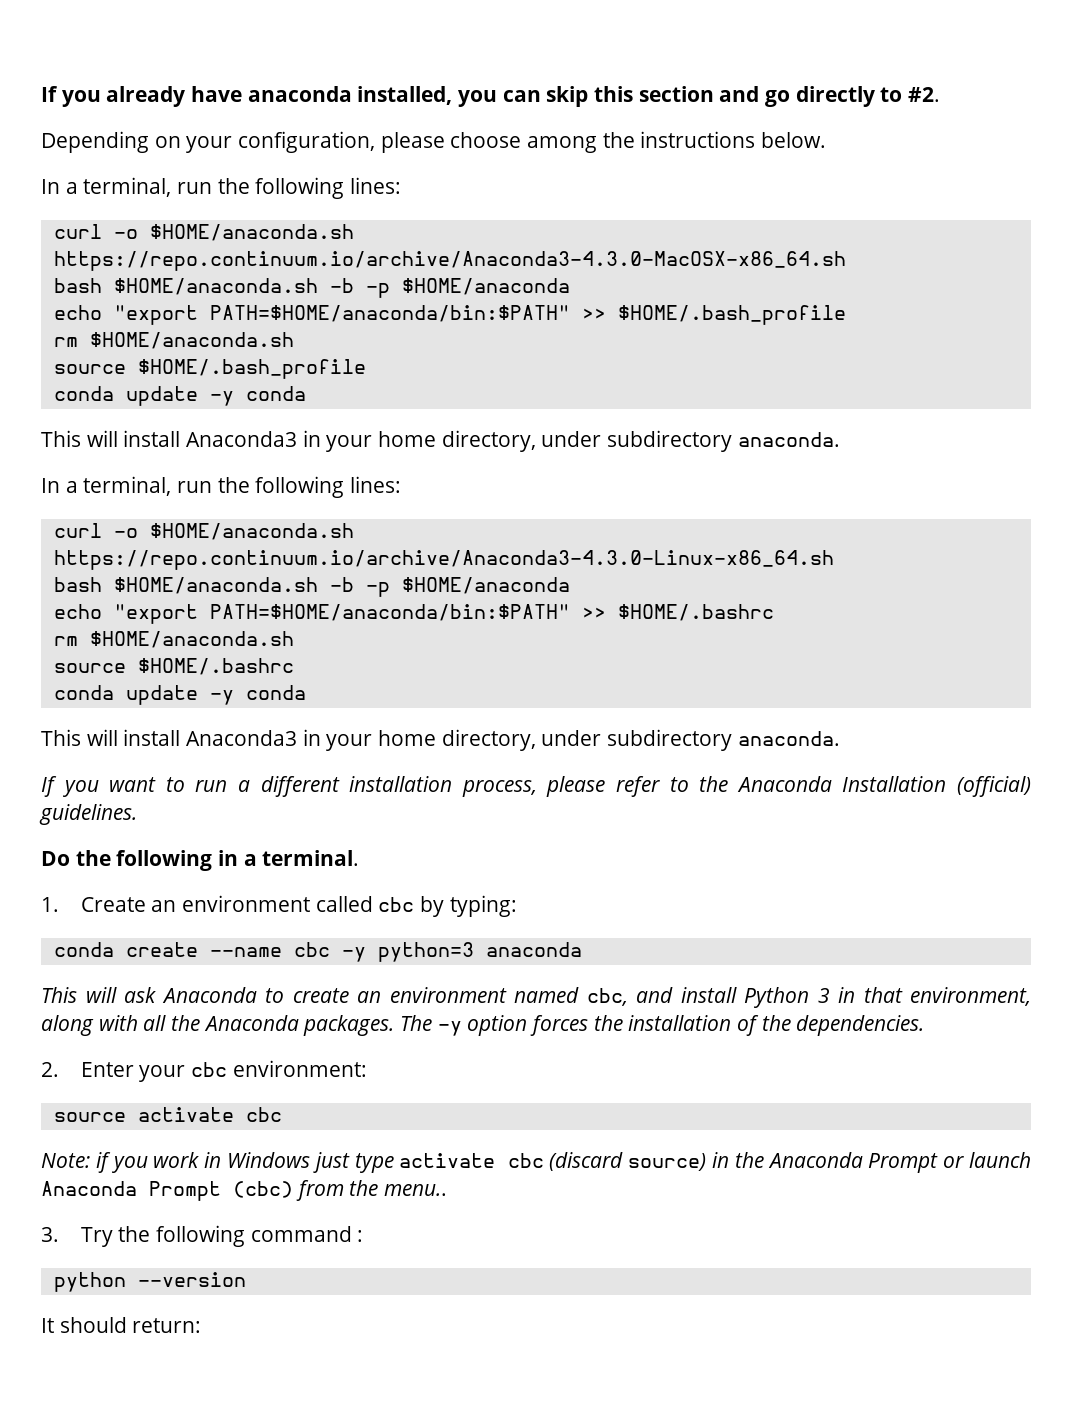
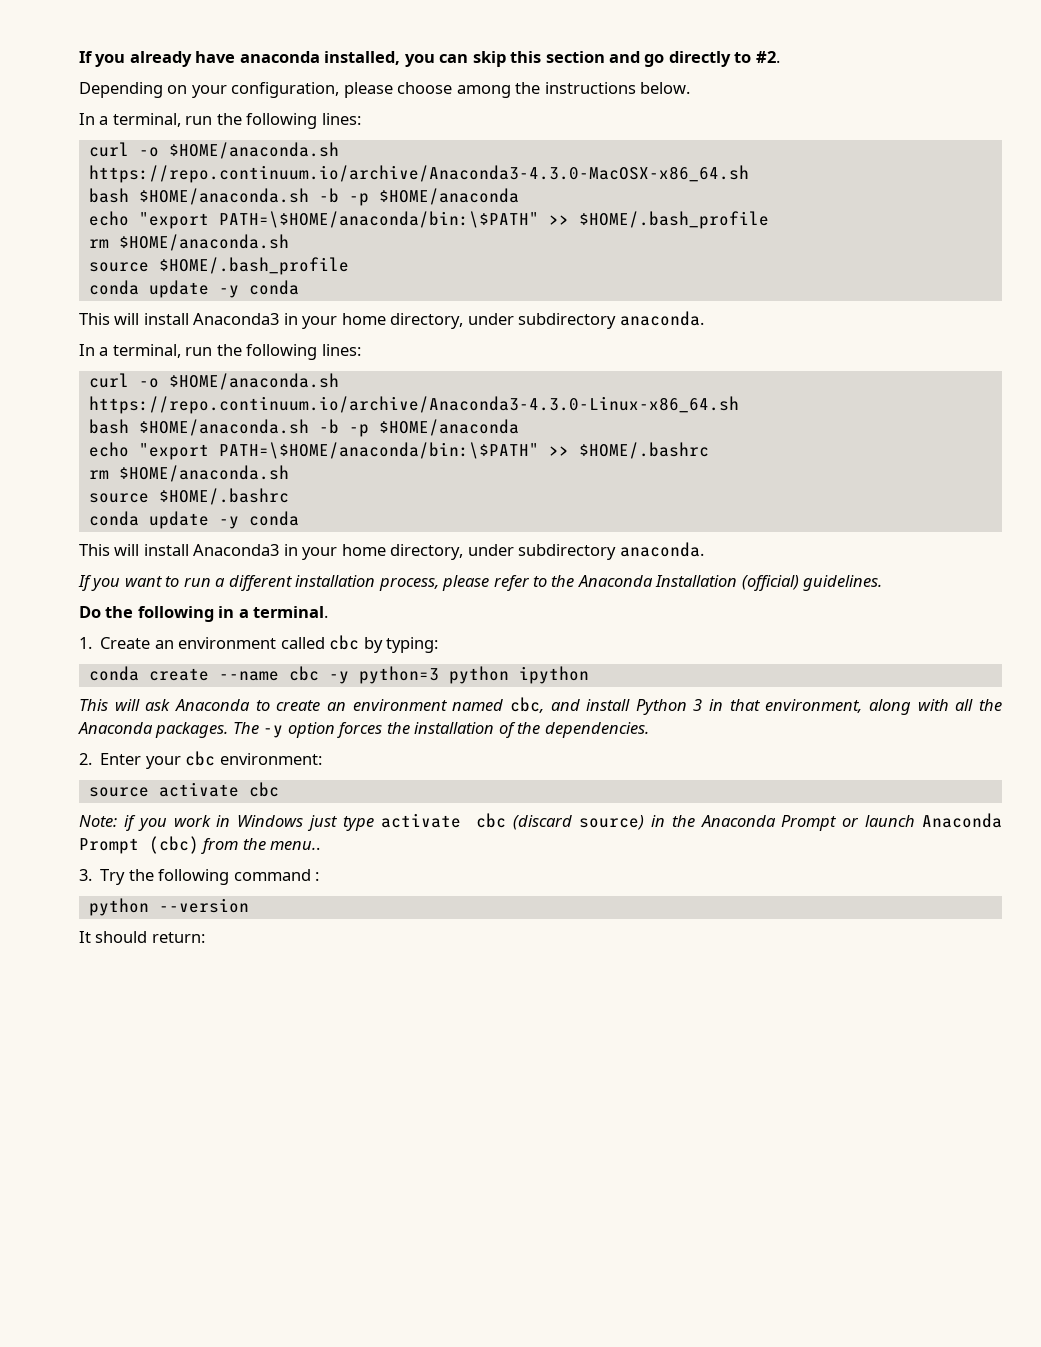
- echo "export PATH=$HOME/anaconda/bin:$PATH" >> $HOME/.bash_profile
+ echo "export PATH=\$HOME/anaconda/bin:\$PATH" >> $HOME/.bash_profile
- echo "export PATH=$HOME/anaconda/bin:$PATH" >> $HOME/.bashrc
+ echo "export PATH=\$HOME/anaconda/bin:\$PATH" >> $HOME/.bashrc
- conda create --name cbc -y python=3 anaconda
+ conda create --name cbc -y python=3 python ipython

